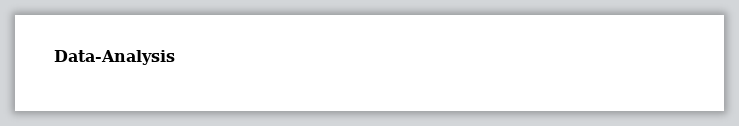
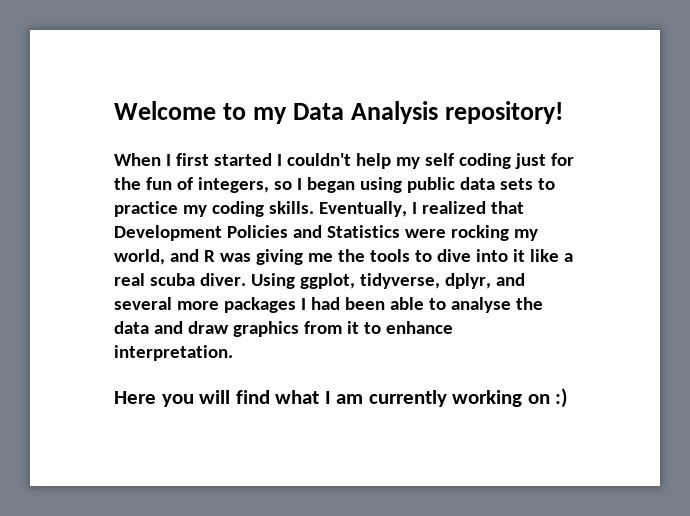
- Data-Analysis
+ Welcome to my Data Analysis repository!
+ When I first started I couldn't help my self coding just for the fun of integers, so I began using public data sets to practice my coding skills. Eventually, I realized that Development Policies and Statistics were rocking my world, and R was giving me the tools to dive into it like a real scuba diver. Using ggplot, tidyverse, dplyr, and several more packages I had been able to analyse the data and draw graphics from it to enhance interpretation.
+ Here you will find what I am currently working on :)

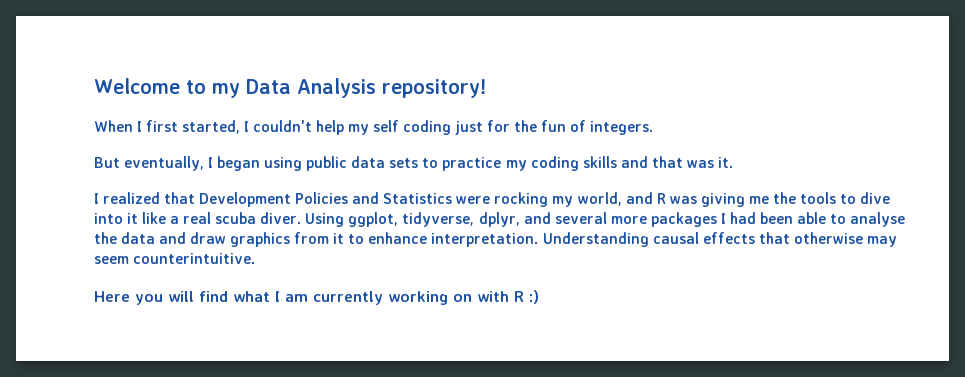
- When I first started I couldn't help my self coding just for the fun of integers, so I began using public data sets to practice my coding skills. Eventually, I realized that Development Policies and Statistics were rocking my world, and R was giving me the tools to dive into it like a real scuba diver.
+ When I first started, I couldn't help my self coding just for the fun of integers.
+ But eventually, I began using public data sets to practice my coding skills and that was it.
+ I realized that Development Policies and Statistics were rocking my world, and R was giving me the tools to dive into it like a real scuba diver.
+ Understanding causal effects that otherwise may seem counterintuitive.
- Here you will find what I am currently working on :)
+ Here you will find what I am currently working on with R :)

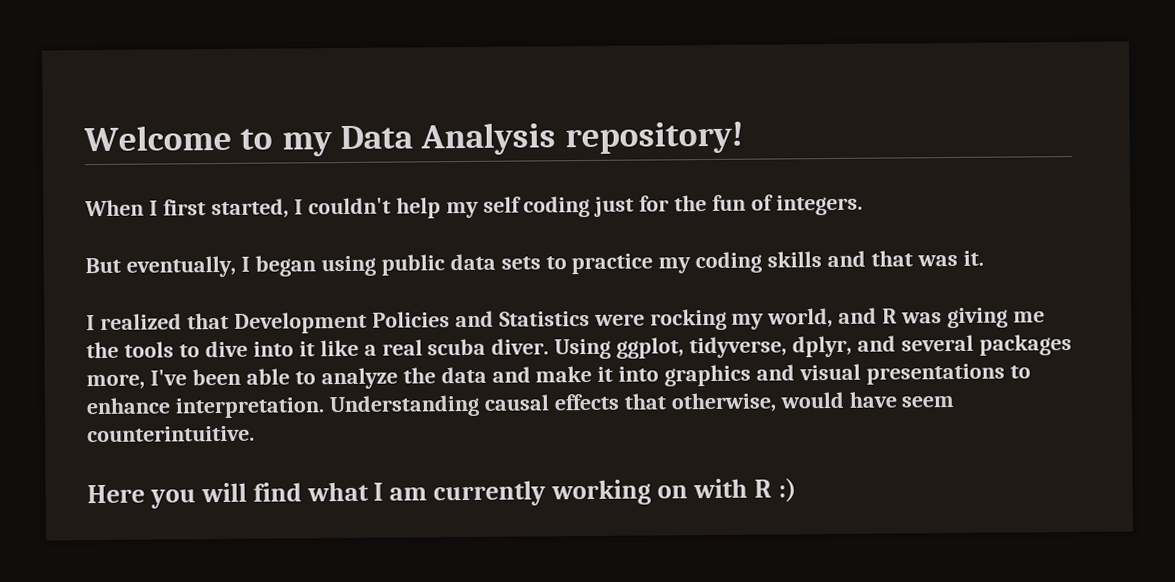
- Using ggplot, tidyverse, dplyr, and several more packages I had been able to analyse the data and draw graphics from it to enhance interpretation.
+ Using ggplot, tidyverse, dplyr, and several packages more, I've been able to analyze the data and make it into graphics and visual presentations to enhance interpretation.
- Understanding causal effects that otherwise may seem counterintuitive.
+ Understanding causal effects that otherwise, would have seem counterintuitive.

